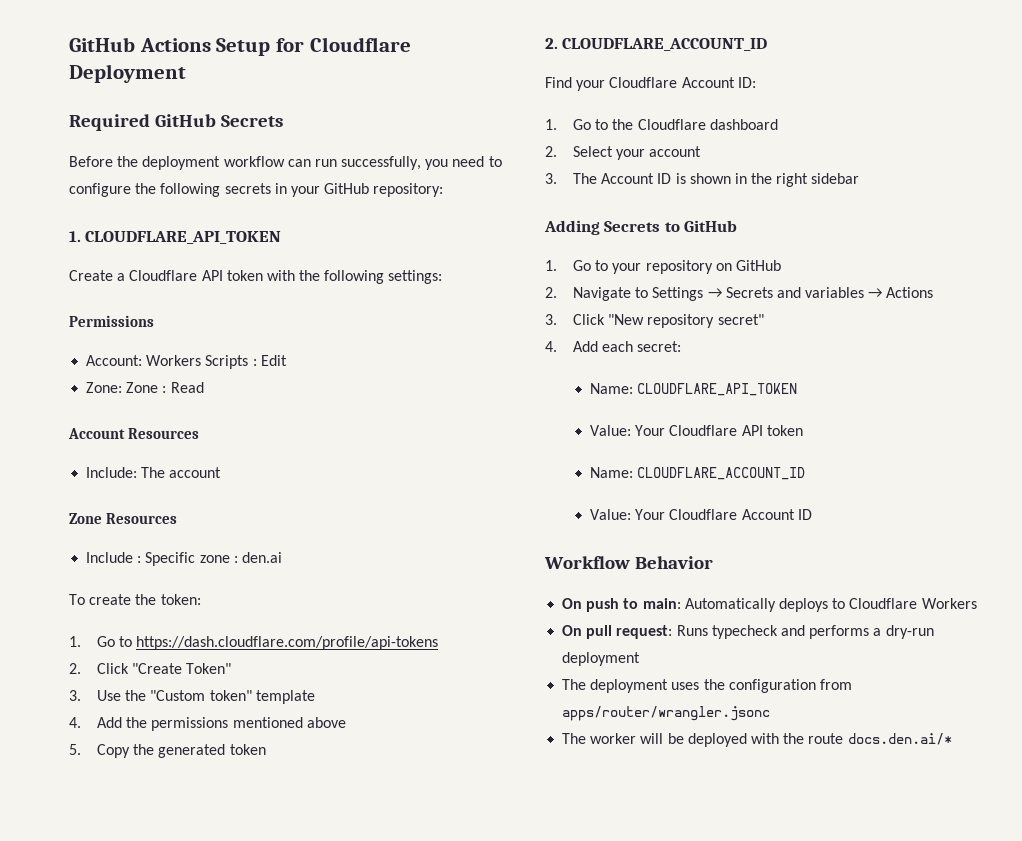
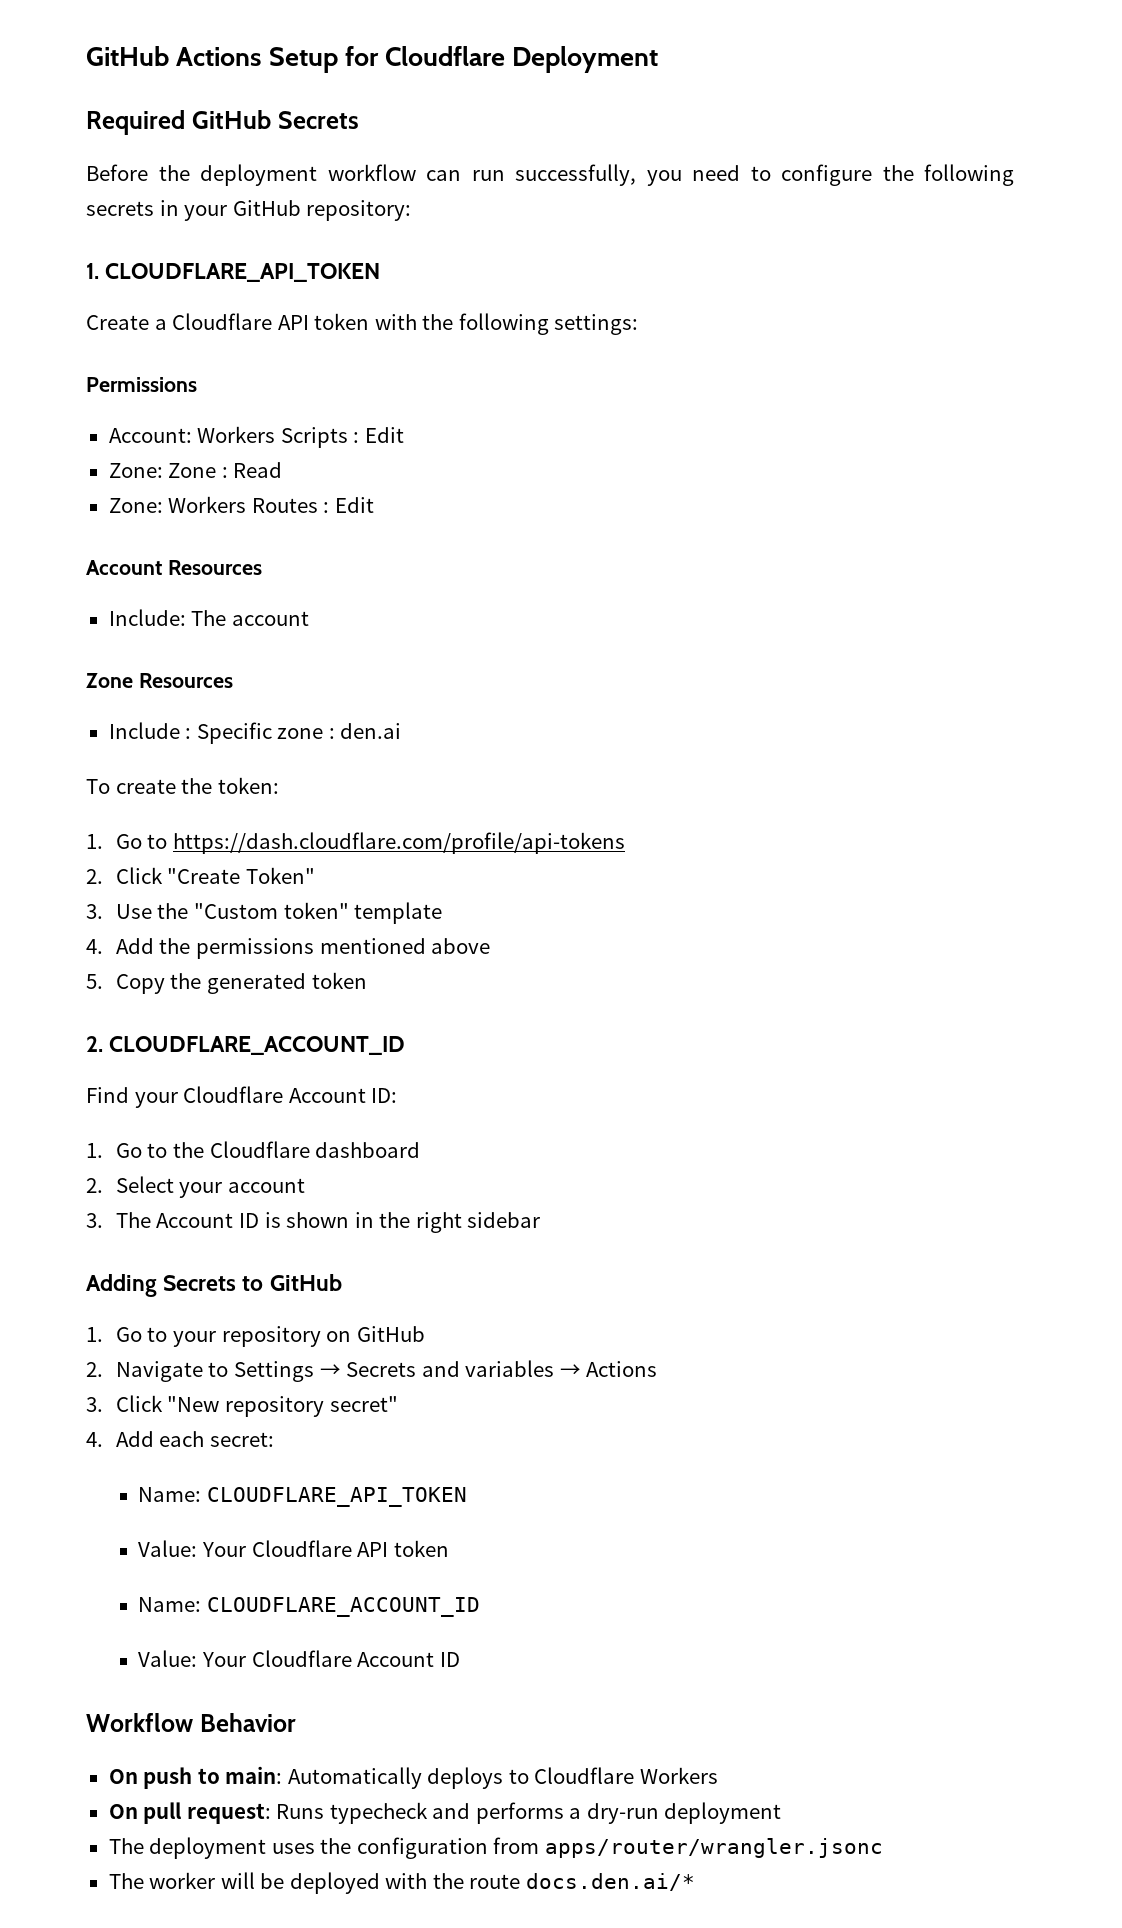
+ Zone: Workers Routes : Edit

